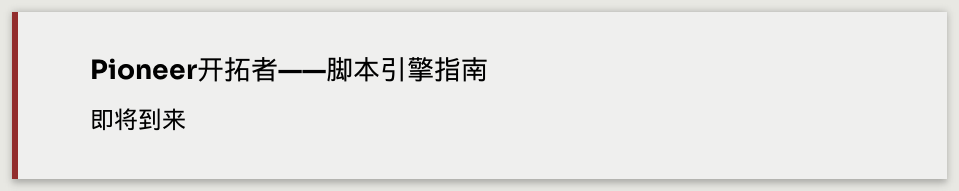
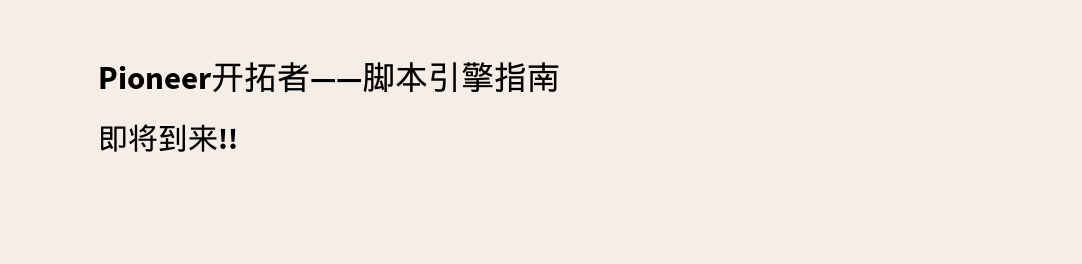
- 即将到来
+ 即将到来!!

